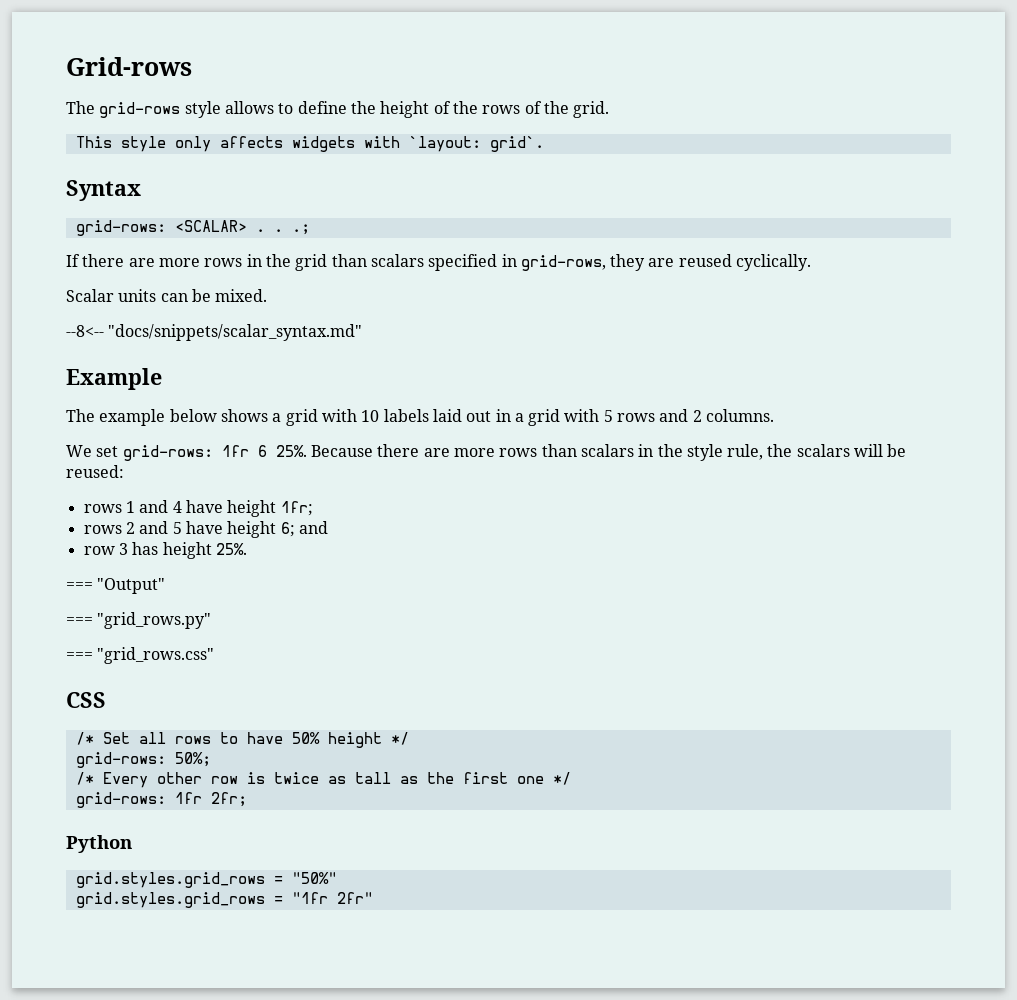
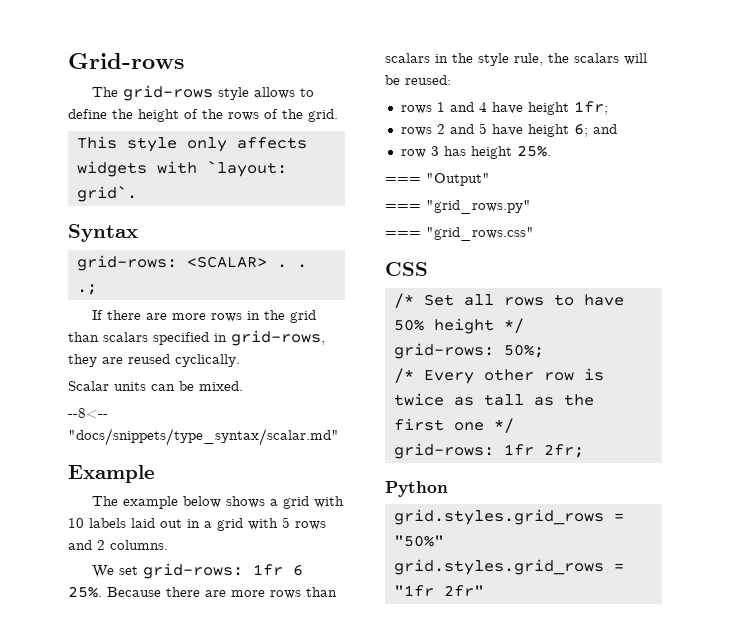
- --8<-- "docs/snippets/scalar_syntax.md"
+ --8<-- "docs/snippets/type_syntax/scalar.md"

